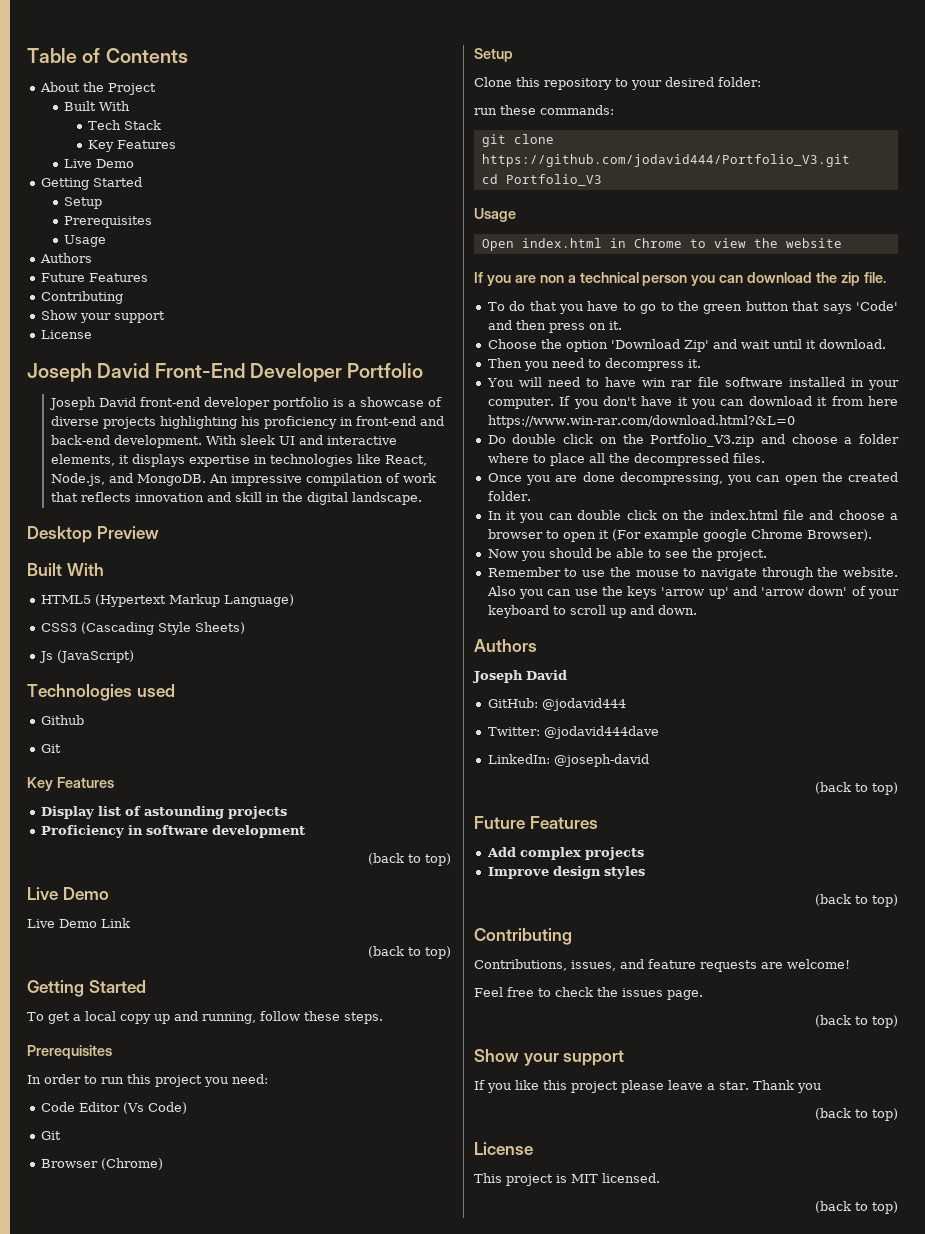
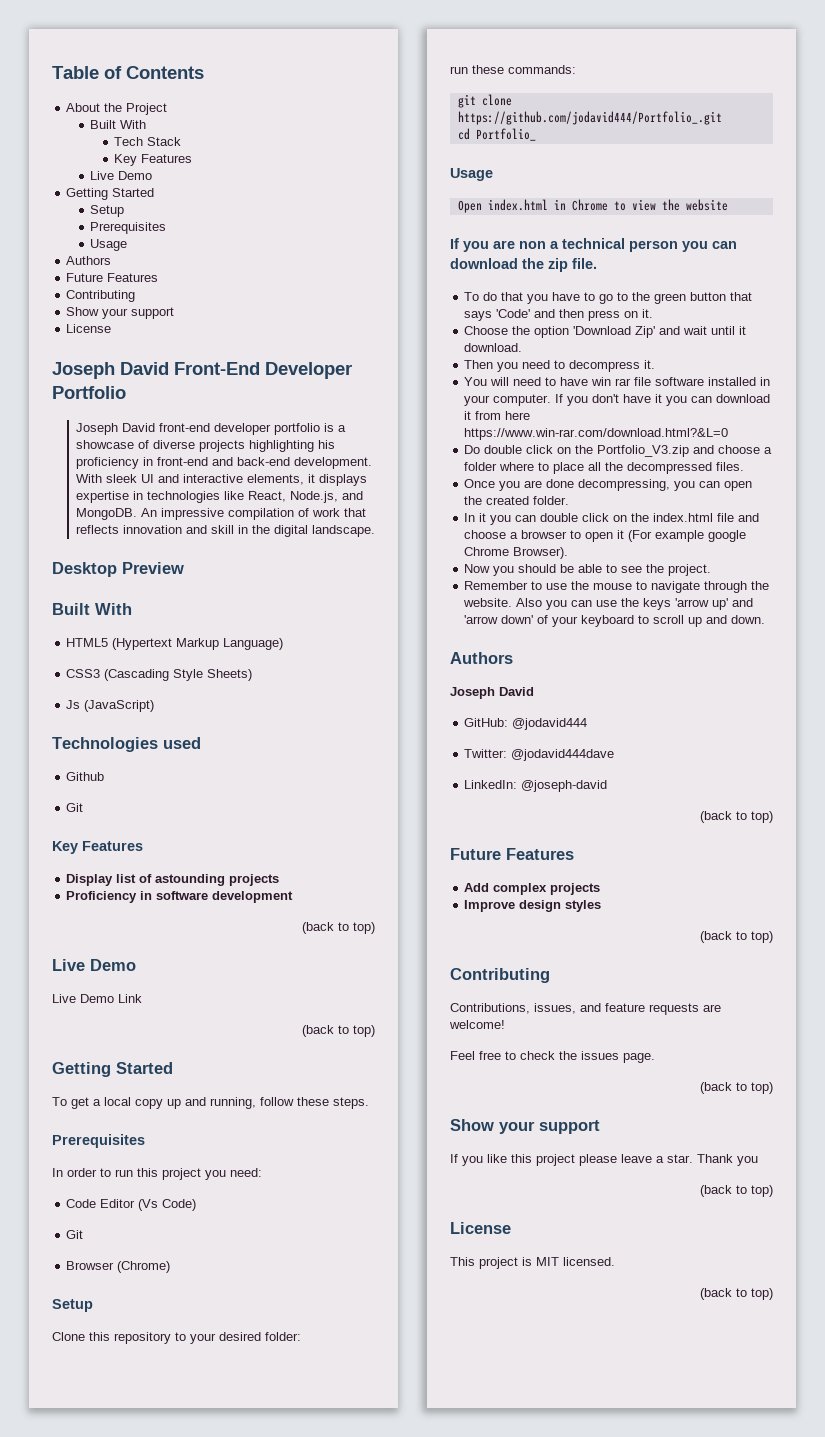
- git clone https://github.com/jodavid444/Portfolio_V3.git
+ git clone https://github.com/jodavid444/Portfolio_.git
- cd Portfolio_V3
+ cd Portfolio_

